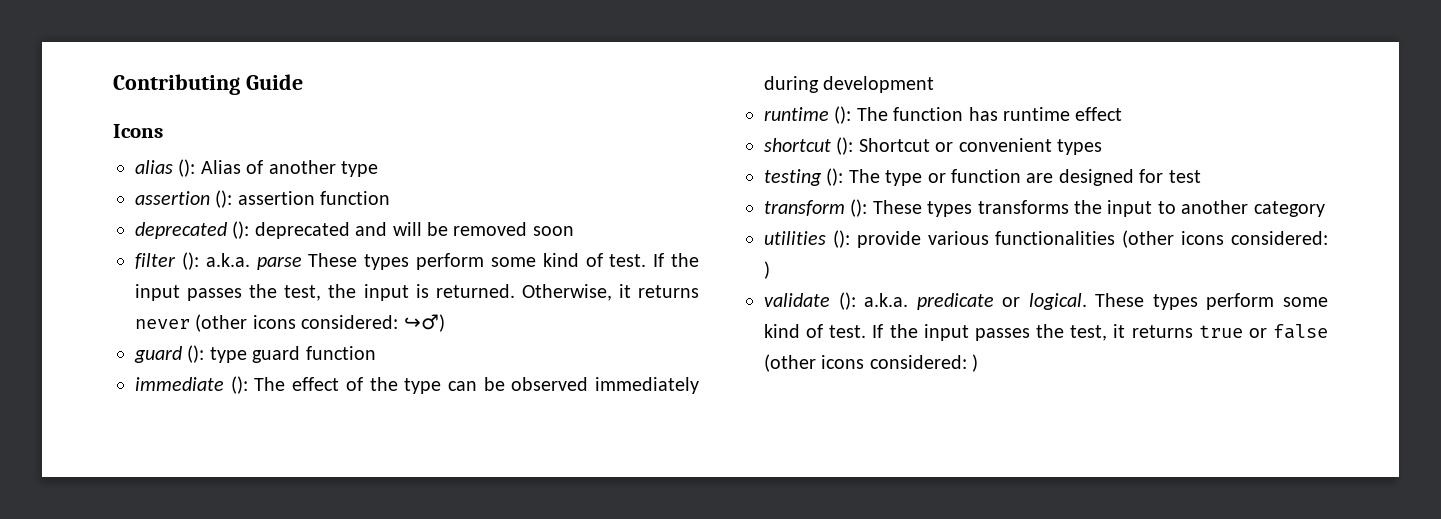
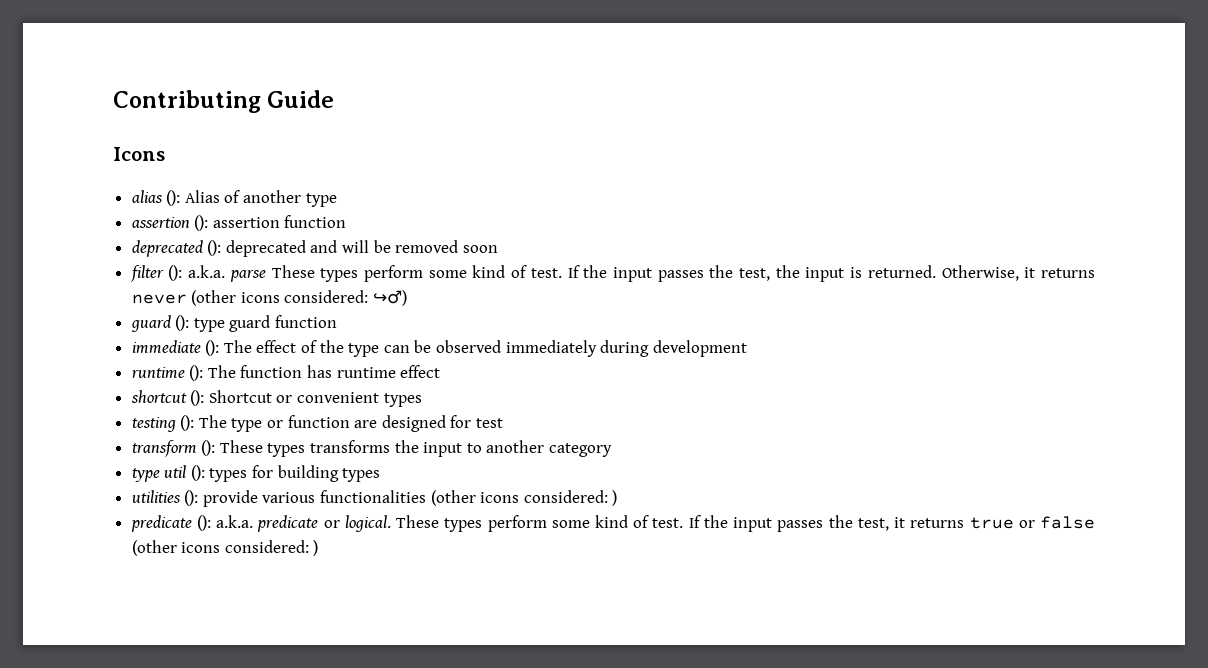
+ type util (): types for building types
- validate (): a.k.a. predicate or logical.
+ predicate (): a.k.a. predicate or logical.

